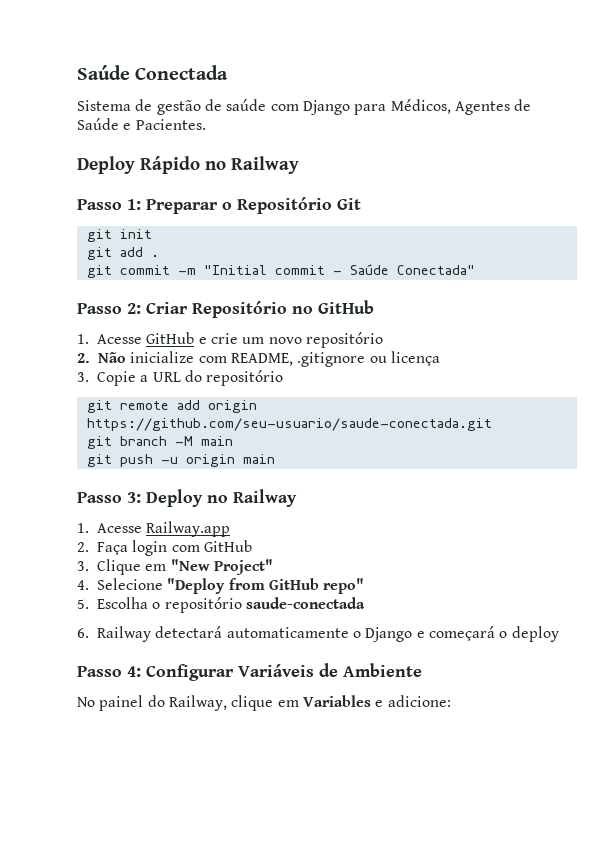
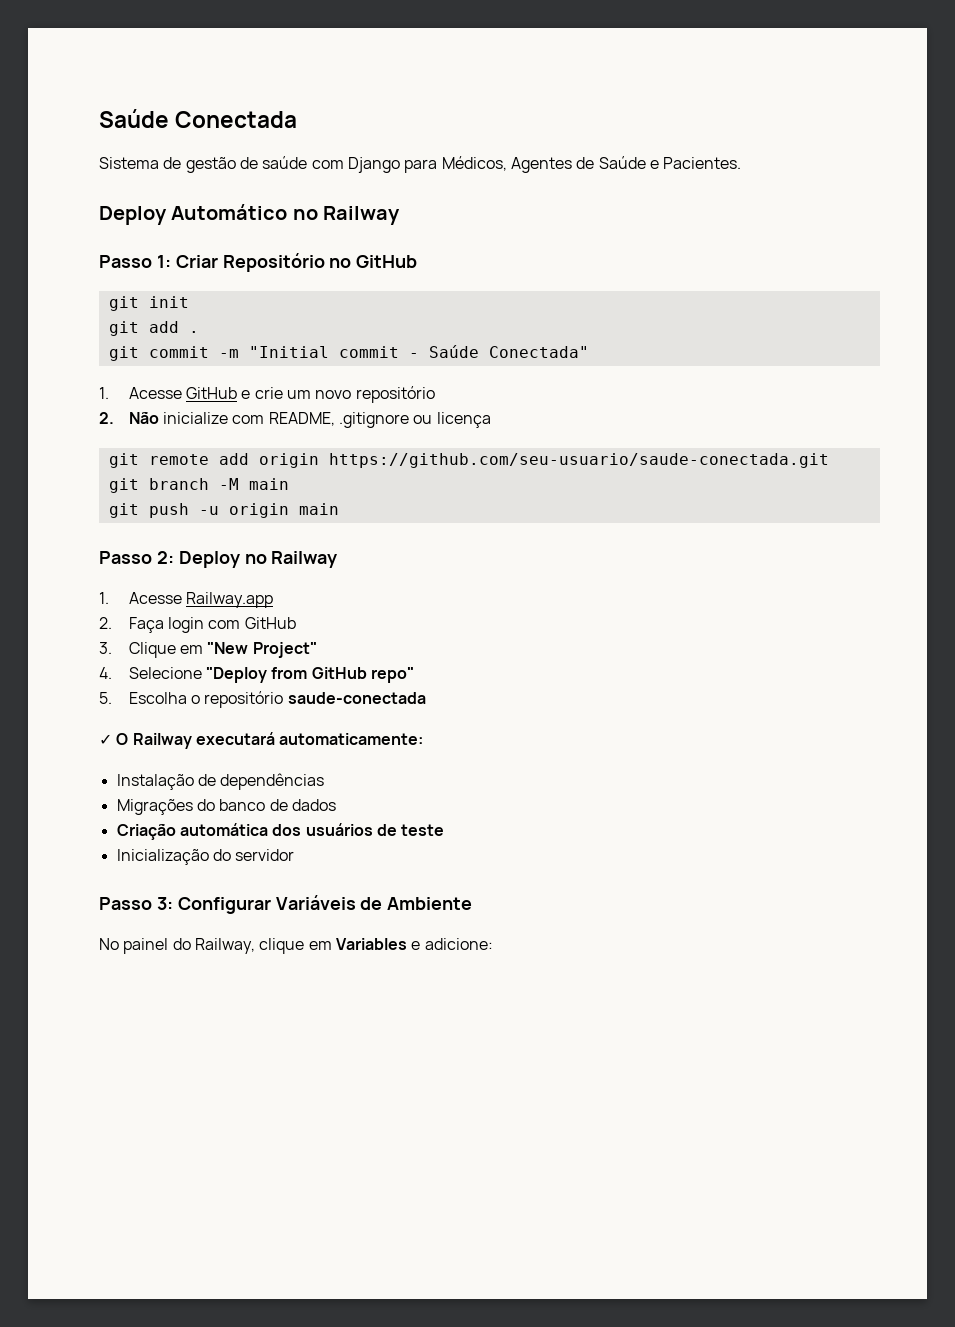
- Deploy Rápido no Railway
+ Deploy Automático no Railway
- Passo 1: Preparar o Repositório Git
+ Passo 1: Criar Repositório no GitHub
- Passo 2: Criar Repositório no GitHub
- 3. Copie a URL do repositório
- Passo 3: Deploy no Railway
+ Passo 2: Deploy no Railway
- 6. Railway detectará automaticamente o Django e começará o deploy
- Passo 4: Configurar Variáveis de Ambiente
+ ✓ O Railway executará automaticamente:
+ Instalação de dependências
+ Migrações do banco de dados
+ Criação automática dos usuários de teste
+ Inicialização do servidor
+ Passo 3: Configurar Variáveis de Ambiente

